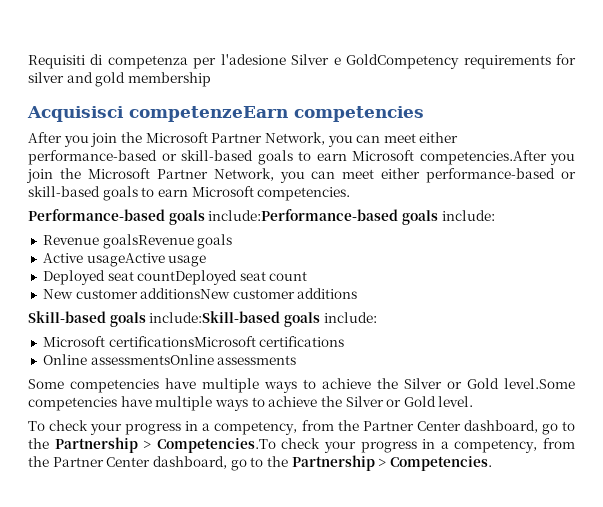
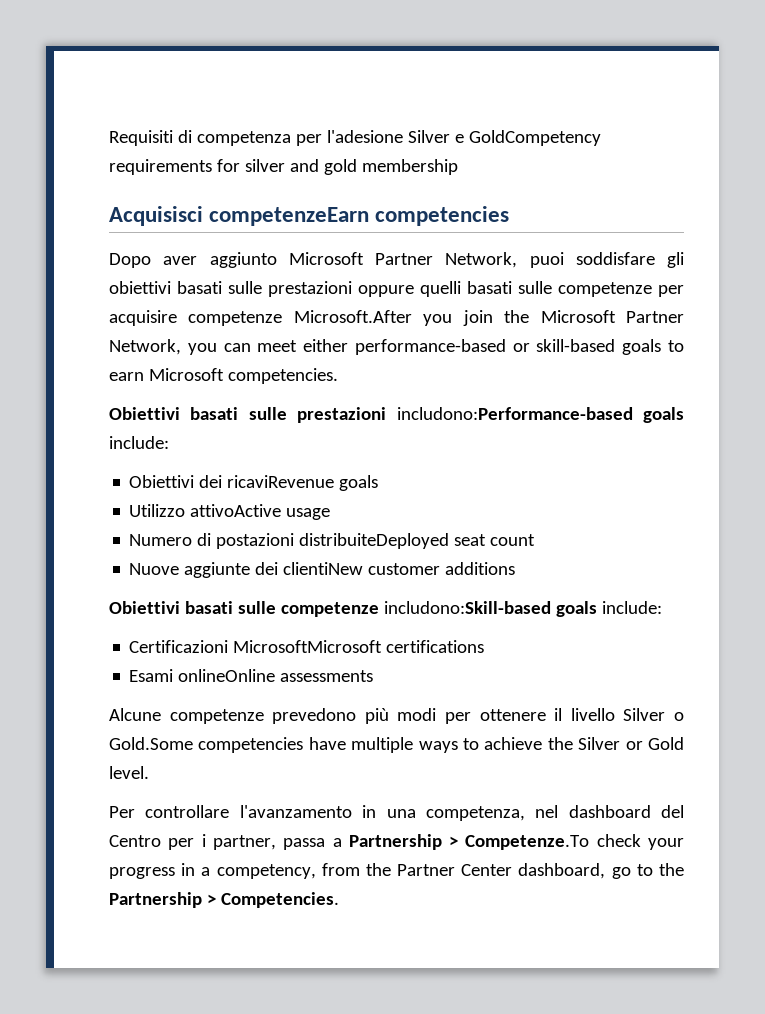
- After you join the Microsoft Partner Network, you can meet either performance-based or skill-based goals to earn Microsoft competencies.After you join the Microsoft Partner Network, you can meet either performance-based or skill-based goals to earn Microsoft competencies.
+ Dopo aver aggiunto Microsoft Partner Network, puoi soddisfare gli obiettivi basati sulle prestazioni oppure quelli basati sulle competenze per acquisire competenze Microsoft.After you join the Microsoft Partner Network, you can meet either performance-based or skill-based goals to earn Microsoft competencies.
- Performance-based goals include:Performance-based goals include:
- Revenue goalsRevenue goals
+ Obiettivi basati sulle prestazioni includono:Performance-based goals include:
+ Obiettivi dei ricaviRevenue goals
- Active usageActive usage
+ Utilizzo attivoActive usage
- Deployed seat countDeployed seat count
- New customer additionsNew customer additions
- Skill-based goals include:Skill-based goals include:
- Microsoft certificationsMicrosoft certifications
+ Numero di postazioni distribuiteDeployed seat count
+ Nuove aggiunte dei clientiNew customer additions
+ Obiettivi basati sulle competenze includono:Skill-based goals include:
+ Certificazioni MicrosoftMicrosoft certifications
- Online assessmentsOnline assessments
+ Esami onlineOnline assessments
- Some competencies have multiple ways to achieve the Silver or Gold level.Some competencies have multiple ways to achieve the Silver or Gold level.
+ Alcune competenze prevedono più modi per ottenere il livello Silver o Gold.Some competencies have multiple ways to achieve the Silver or Gold level.
- To check your progress in a competency, from the Partner Center dashboard, go to the Partnership > Competencies.To check your progress in a competency, from the Partner Center dashboard, go to the Partnership > Competencies.
+ Per controllare l'avanzamento in una competenza, nel dashboard del Centro per i partner, passa a Partnership > Competenze.To check your progress in a competency, from the Partner Center dashboard, go to the Partnership > Competencies.

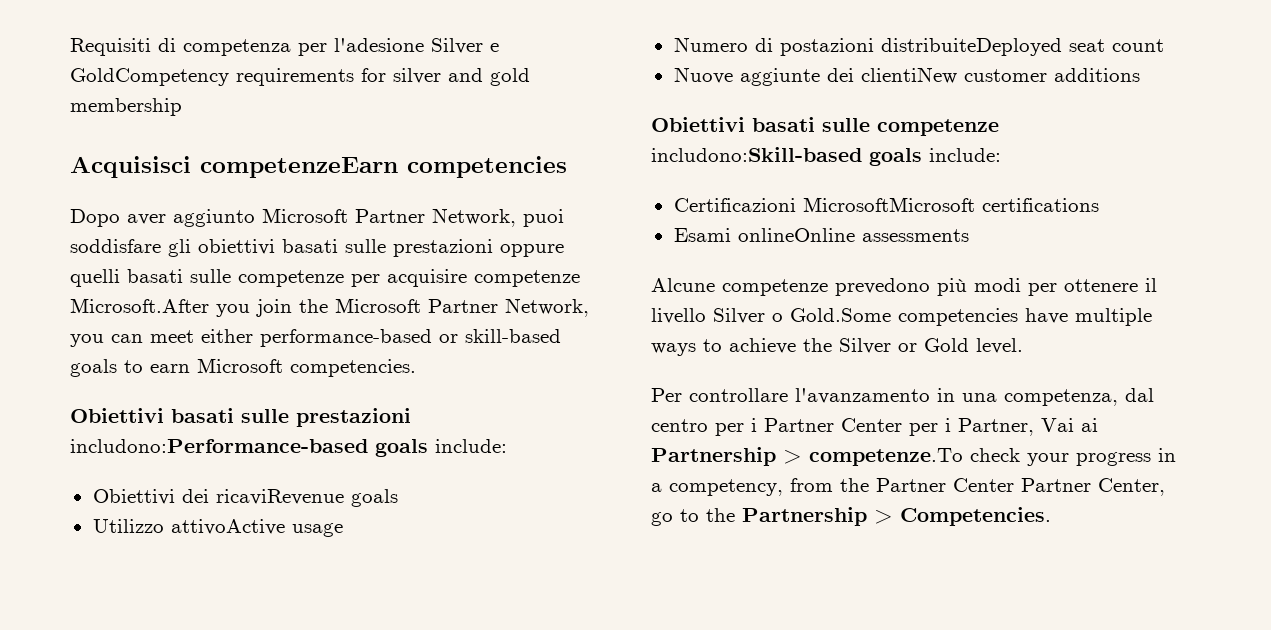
- Per controllare l'avanzamento in una competenza, nel dashboard del Centro per i partner, passa a Partnership > Competenze.To check your progress in a competency, from the Partner Center dashboard, go to the Partnership > Competencies.
+ Per controllare l'avanzamento in una competenza, dal centro per i Partner Center per i Partner, Vai ai Partnership > competenze.To check your progress in a competency, from the Partner Center Partner Center, go to the Partnership > Competencies.

